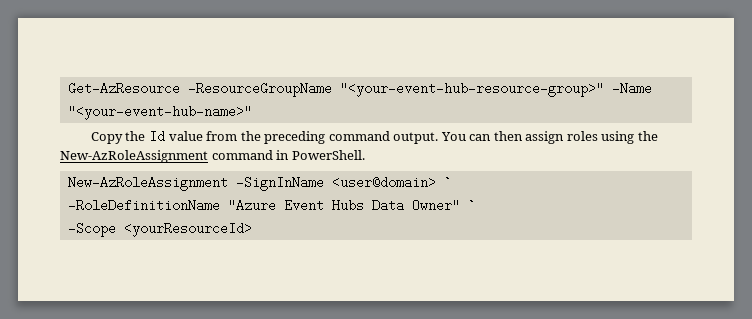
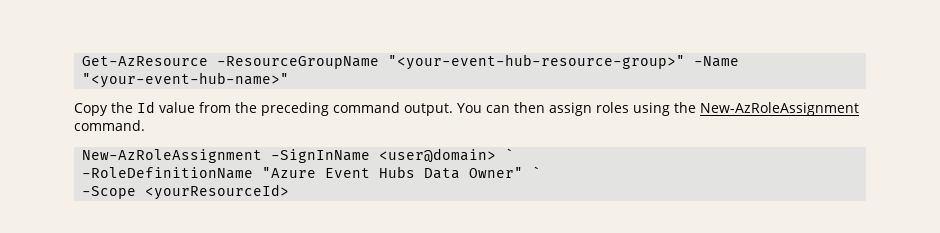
- You can then assign roles using the New-AzRoleAssignment command in PowerShell.
+ You can then assign roles using the New-AzRoleAssignment command.

